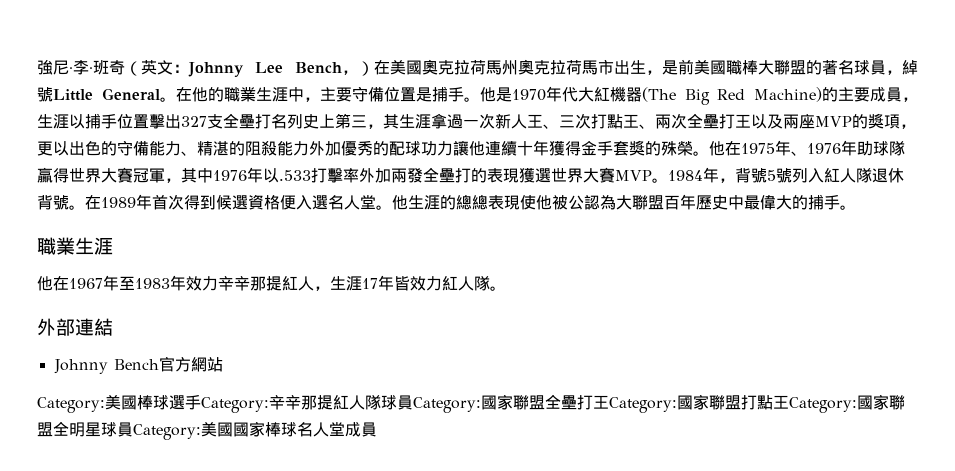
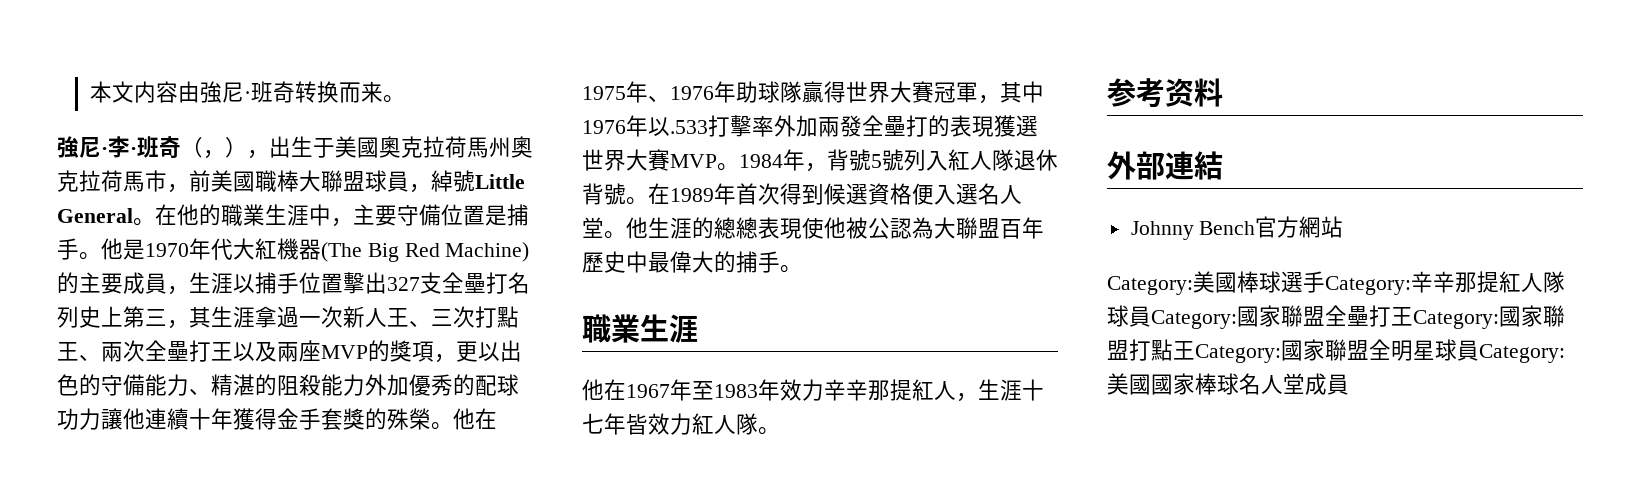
+ 本文内容由強尼·班奇转换而来。
- 強尼·李·班奇（英文：Johnny Lee Bench，）在美國奧克拉荷馬州奧克拉荷馬市出生，是前美國職棒大聯盟的著名球員，綽號Little General。
+ 強尼·李·班奇（，），出生于美國奧克拉荷馬州奧克拉荷馬市，前美國職棒大聯盟球員，綽號Little General。
- 他在1967年至1983年效力辛辛那提紅人，生涯17年皆效力紅人隊。
+ 他在1967年至1983年效力辛辛那提紅人，生涯十七年皆效力紅人隊。
+ 参考资料

